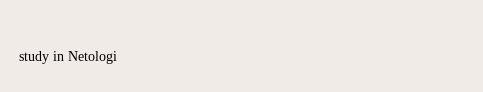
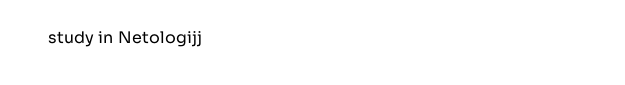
- study in Netologi
+ study in Netologijj

